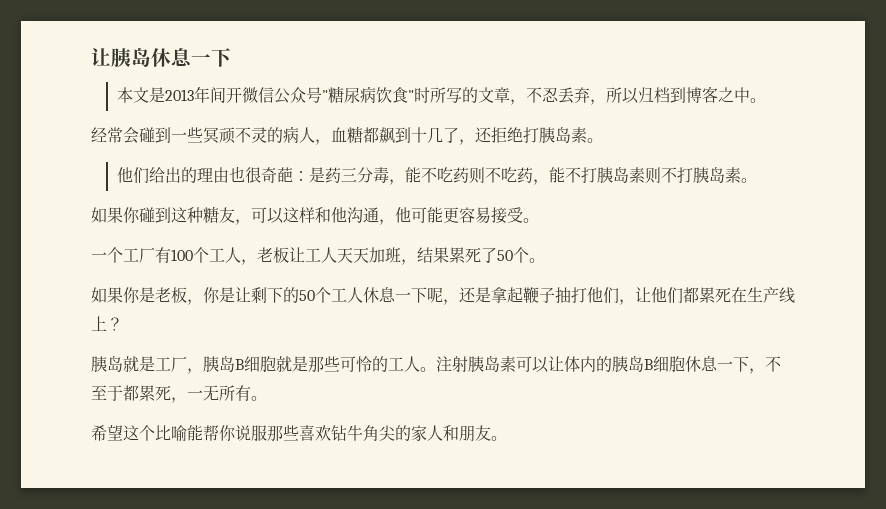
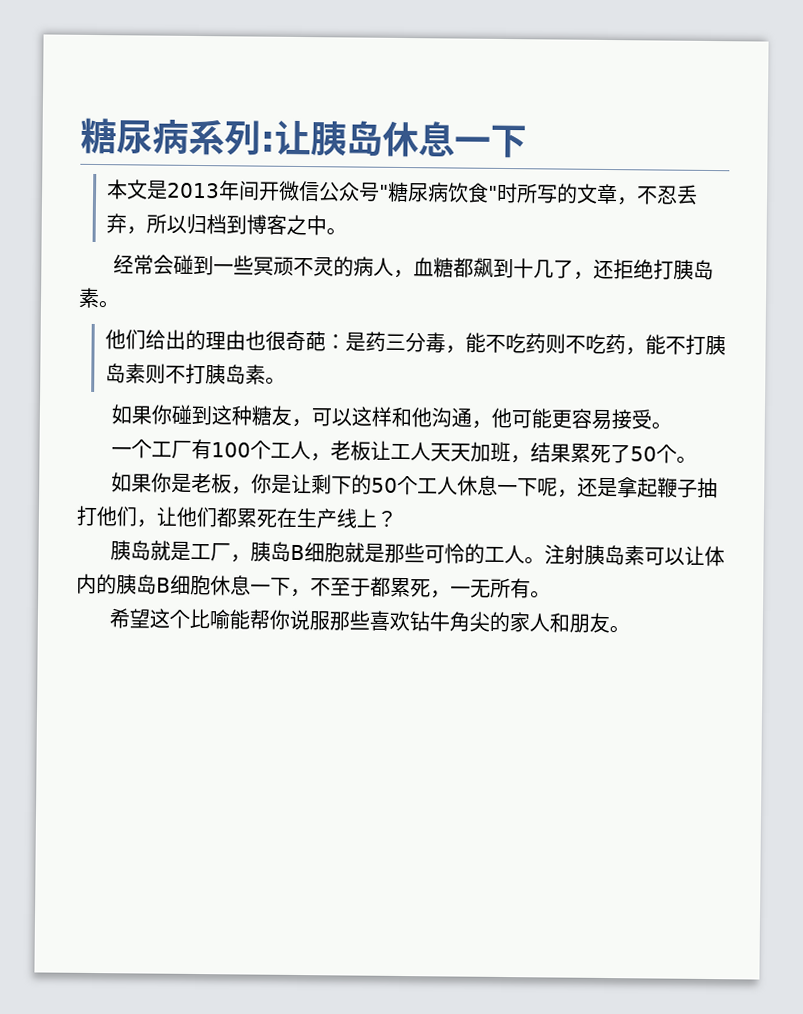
- 让胰岛休息一下
+ 糖尿病系列:让胰岛休息一下

